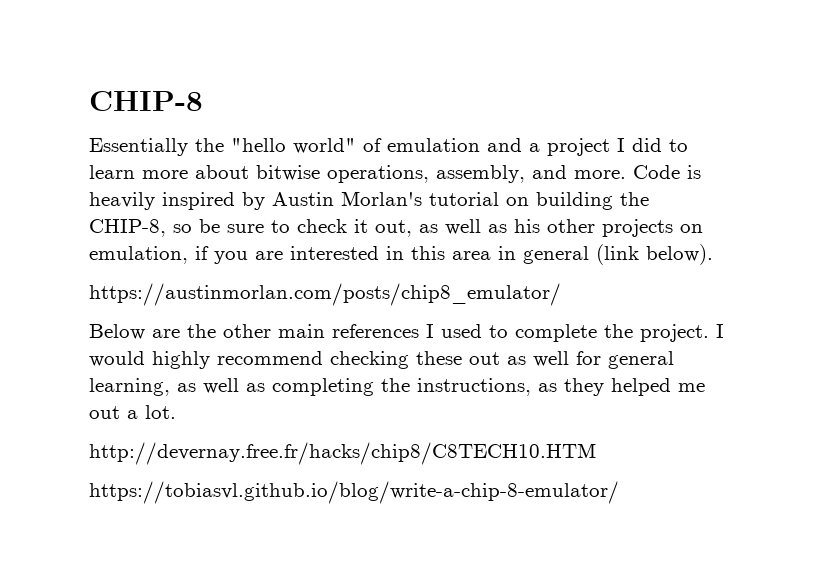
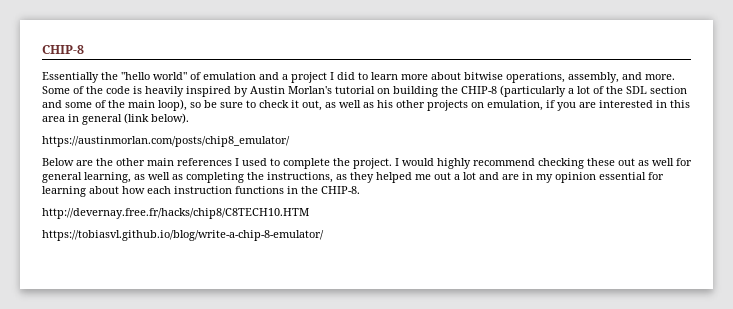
- Code is heavily inspired by Austin Morlan's tutorial on building the CHIP-8, so be sure to check it out, as well as his other projects on emulation, if you are interested in this area in general (link below).
+ Some of the code is heavily inspired by Austin Morlan's tutorial on building the CHIP-8 (particularly a lot of the SDL section and some of the main loop), so be sure to check it out, as well as his other projects on emulation, if you are interested in this area in general (link below).
- I would highly recommend checking these out as well for general learning, as well as completing the instructions, as they helped me out a lot.
+ I would highly recommend checking these out as well for general learning, as well as completing the instructions, as they helped me out a lot and are in my opinion essential for learning about how each instruction functions in the CHIP-8.

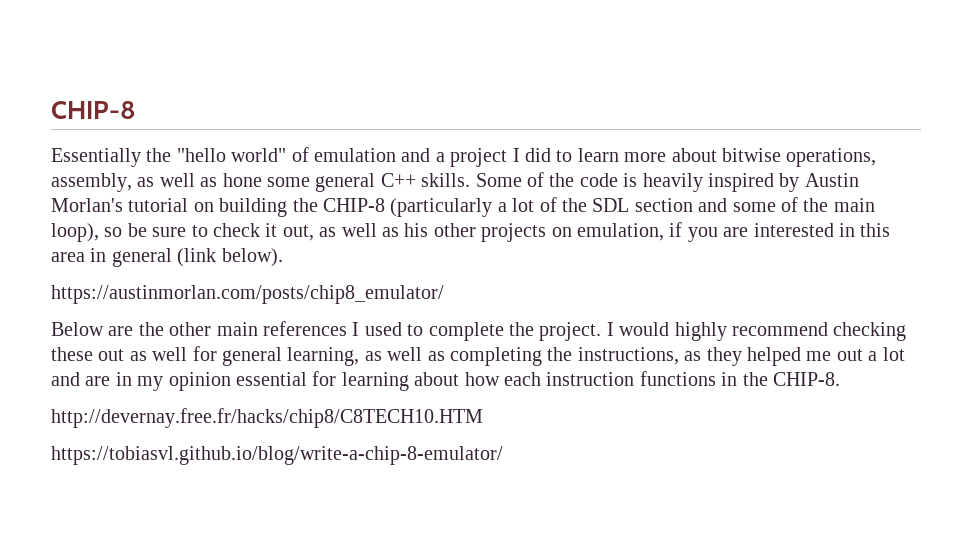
- Essentially the "hello world" of emulation and a project I did to learn more about bitwise operations, assembly, and more.
+ Essentially the "hello world" of emulation and a project I did to learn more about bitwise operations, assembly, as well as hone some general C++ skills.

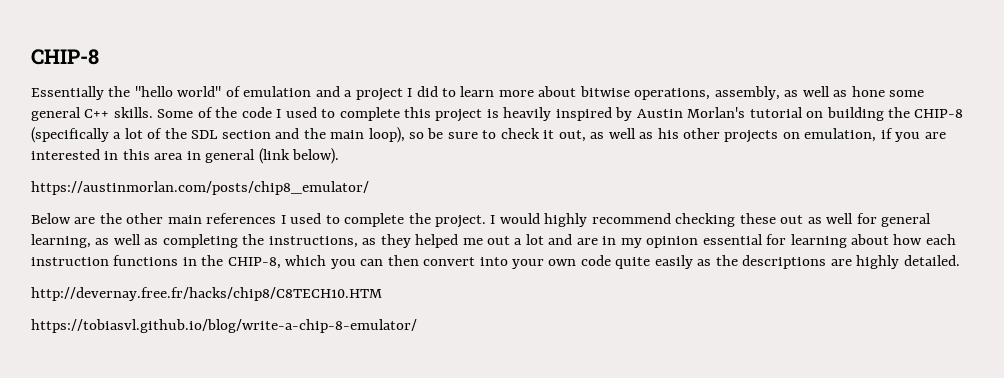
- Some of the code is heavily inspired by Austin Morlan's tutorial on building the CHIP-8 (particularly a lot of the SDL section and some of the main loop), so be sure to check it out, as well as his other projects on emulation, if you are interested in this area in general (link below).
+ Some of the code I used to complete this project is heavily inspired by Austin Morlan's tutorial on building the CHIP-8 (specifically a lot of the SDL section and the main loop), so be sure to check it out, as well as his other projects on emulation, if you are interested in this area in general (link below).
- I would highly recommend checking these out as well for general learning, as well as completing the instructions, as they helped me out a lot and are in my opinion essential for learning about how each instruction functions in the CHIP-8.
+ I would highly recommend checking these out as well for general learning, as well as completing the instructions, as they helped me out a lot and are in my opinion essential for learning about how each instruction functions in the CHIP-8, which you can then convert into your own code quite easily as the descriptions are highly detailed.

